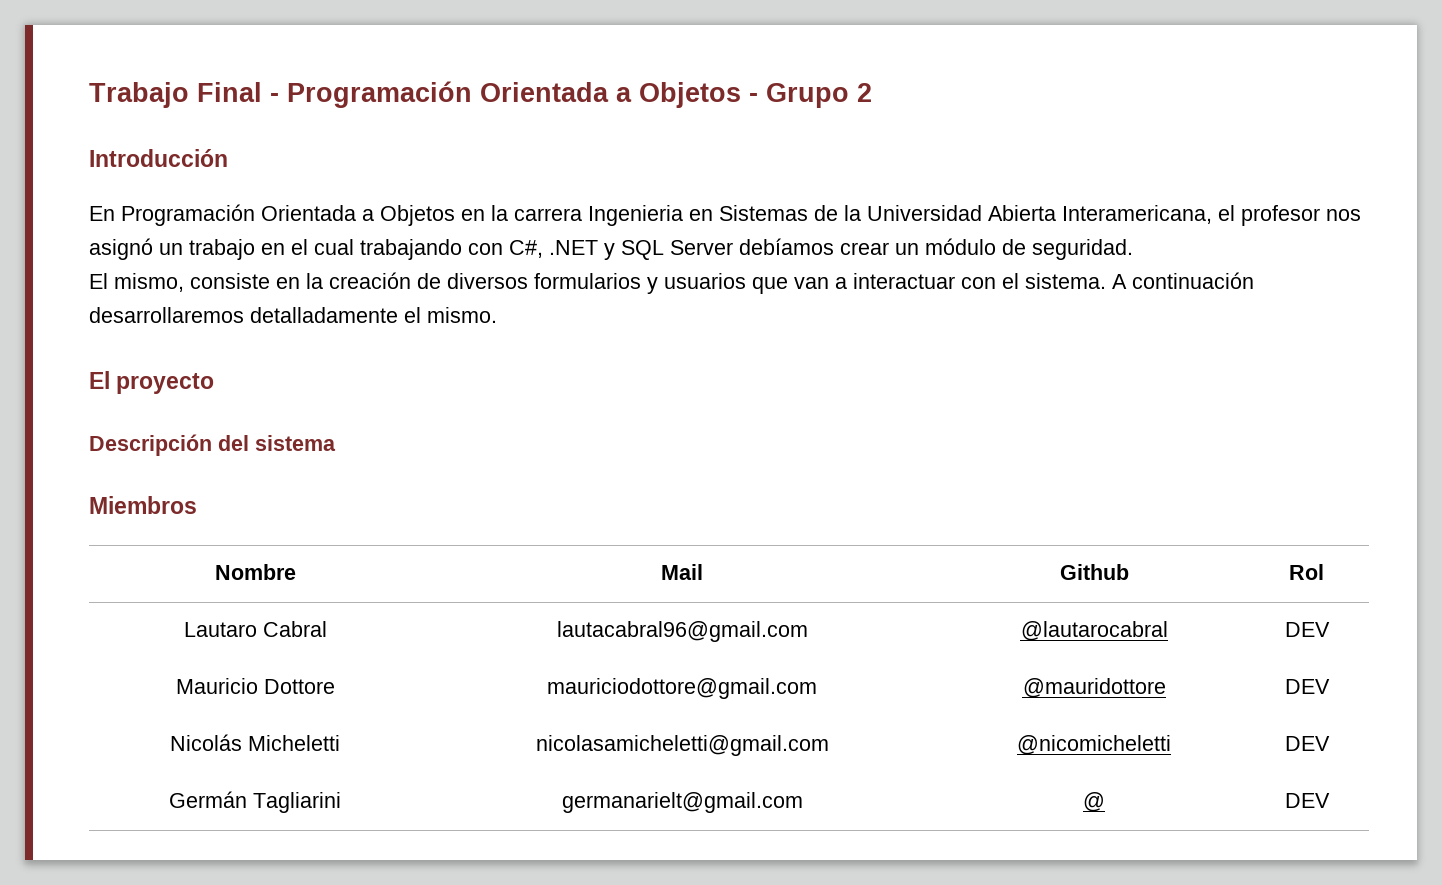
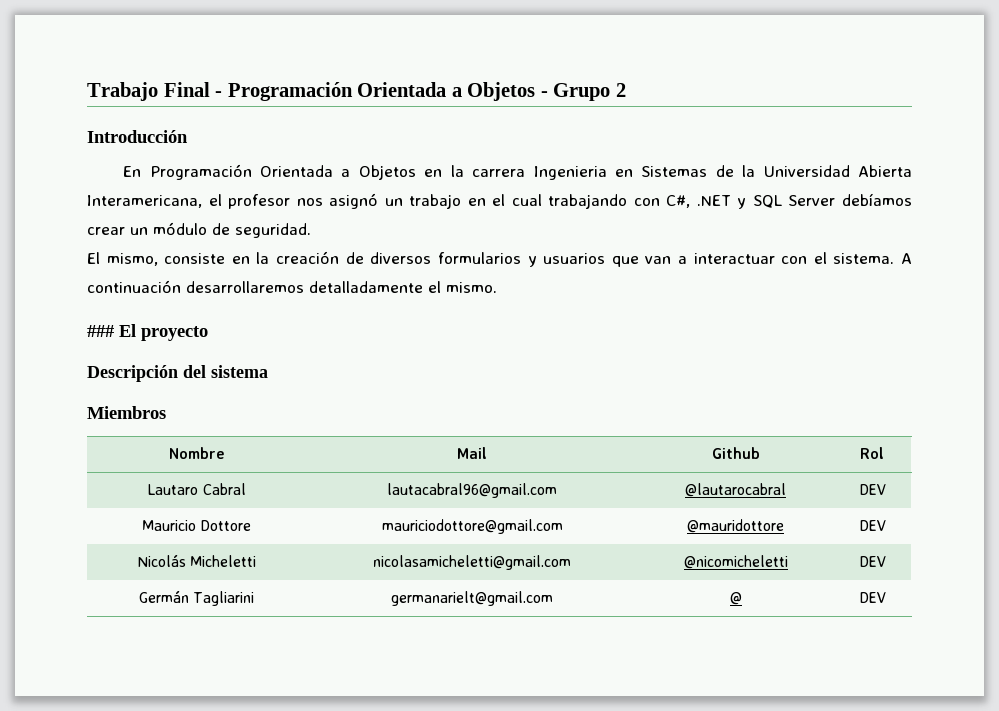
- El proyecto
+ ### El proyecto

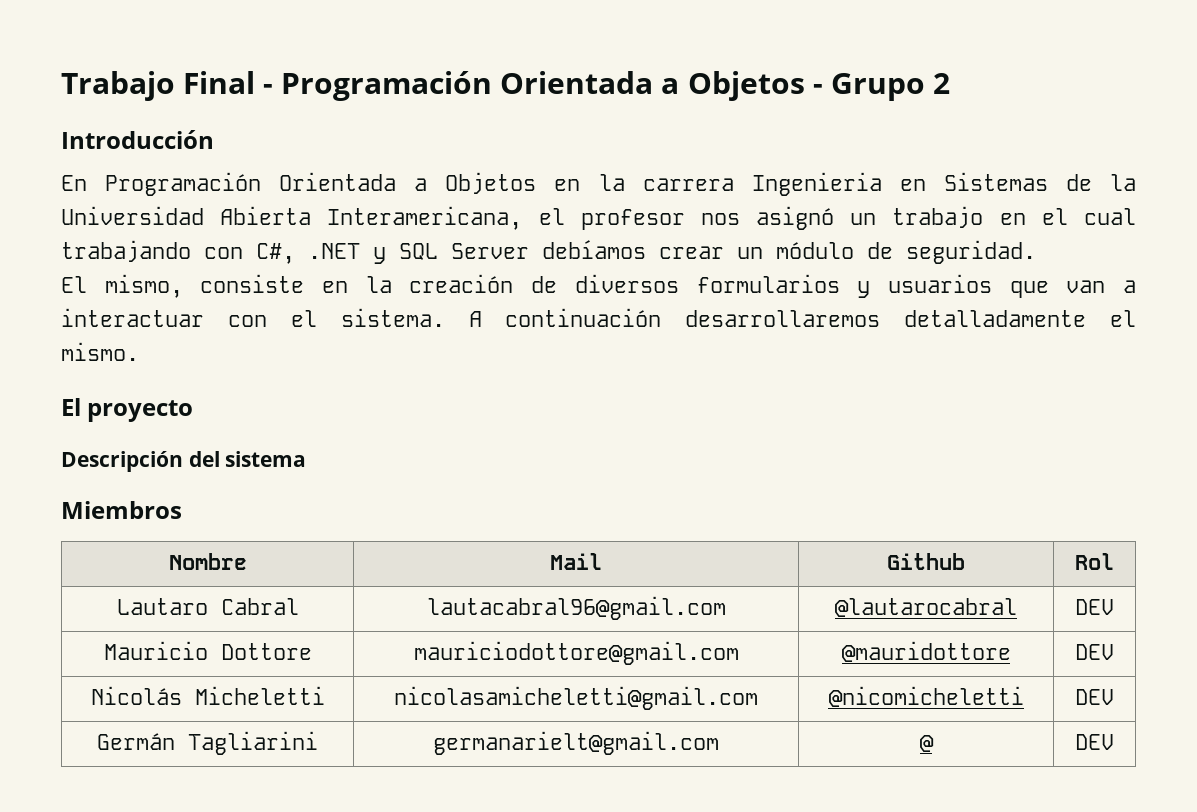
- ### El proyecto
+ El proyecto

